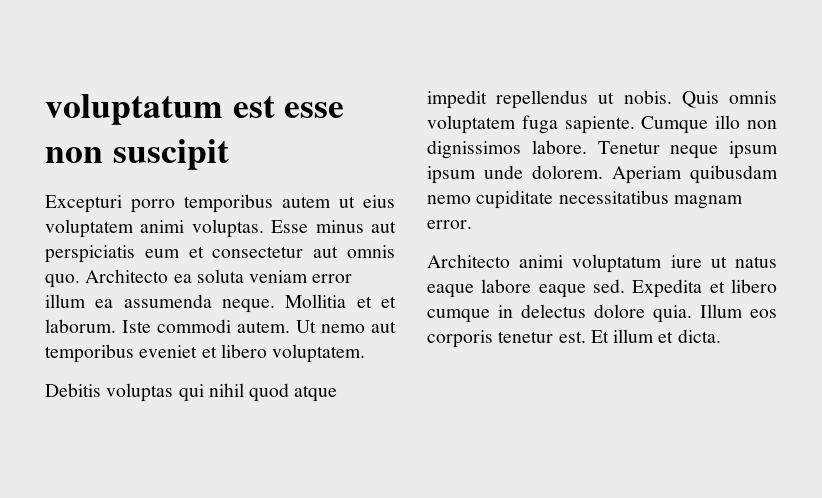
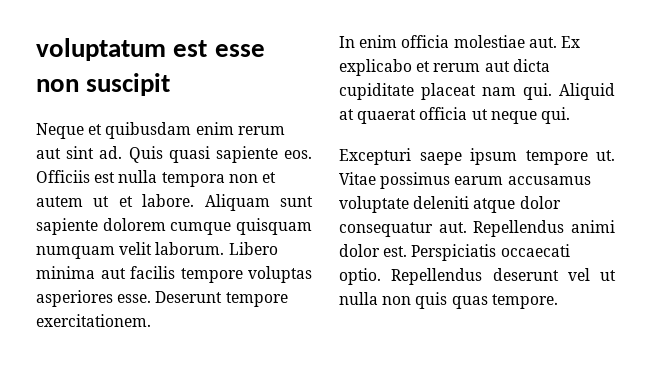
- Excepturi porro temporibus autem ut eius voluptatem animi voluptas. Esse minus aut perspiciatis eum et consectetur aut omnis quo. Architecto ea soluta veniam error illum ea assumenda neque. Mollitia et et laborum. Iste commodi autem. Ut nemo aut temporibus eveniet et libero voluptatem.
- Debitis voluptas qui nihil quod atque impedit repellendus ut nobis. Quis omnis voluptatem fuga sapiente. Cumque illo non dignissimos labore. Tenetur neque ipsum ipsum unde dolorem. Aperiam quibusdam nemo cupiditate necessitatibus magnam error.
- Architecto animi voluptatum iure ut natus eaque labore eaque sed. Expedita et libero cumque in delectus dolore quia. Illum eos corporis tenetur est. Et illum et dicta.
+ Neque et quibusdam enim rerum aut sint ad. Quis quasi sapiente eos. Officiis est nulla tempora non et autem ut et labore. Aliquam sunt sapiente dolorem cumque quisquam numquam velit laborum. Libero minima aut facilis tempore voluptas asperiores esse. Deserunt tempore exercitationem.
+ In enim officia molestiae aut. Ex explicabo et rerum aut dicta cupiditate placeat nam qui. Aliquid at quaerat officia ut neque qui.
+ Excepturi saepe ipsum tempore ut. Vitae possimus earum accusamus voluptate deleniti atque dolor consequatur aut. Repellendus animi dolor est. Perspiciatis occaecati optio. Repellendus deserunt vel ut nulla non quis quas tempore.

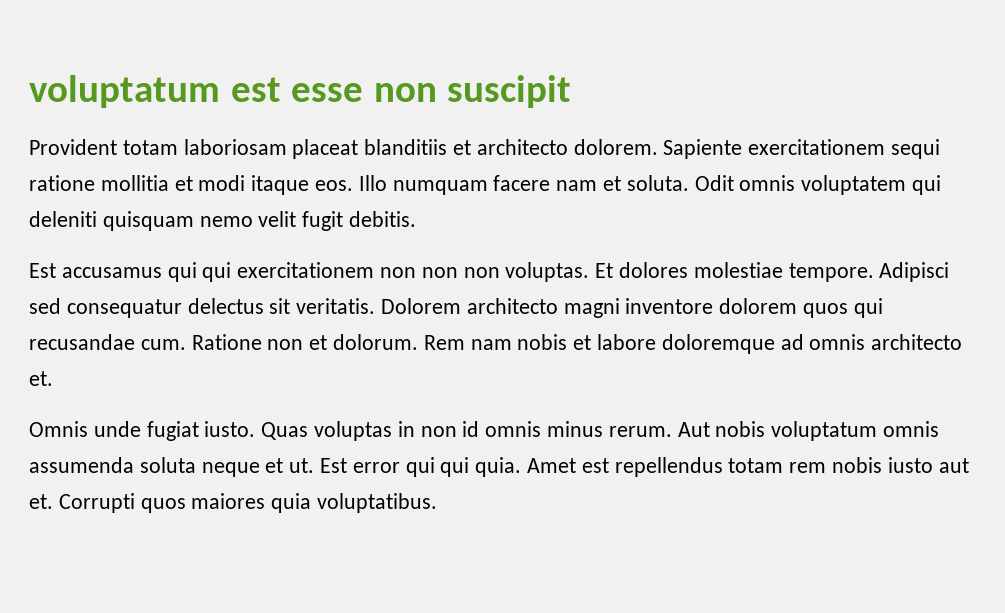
- Neque et quibusdam enim rerum aut sint ad. Quis quasi sapiente eos. Officiis est nulla tempora non et autem ut et labore. Aliquam sunt sapiente dolorem cumque quisquam numquam velit laborum. Libero minima aut facilis tempore voluptas asperiores esse. Deserunt tempore exercitationem.
- In enim officia molestiae aut. Ex explicabo et rerum aut dicta cupiditate placeat nam qui. Aliquid at quaerat officia ut neque qui.
- Excepturi saepe ipsum tempore ut. Vitae possimus earum accusamus voluptate deleniti atque dolor consequatur aut. Repellendus animi dolor est. Perspiciatis occaecati optio. Repellendus deserunt vel ut nulla non quis quas tempore.
+ Provident totam laboriosam placeat blanditiis et architecto dolorem. Sapiente exercitationem sequi ratione mollitia et modi itaque eos. Illo numquam facere nam et soluta. Odit omnis voluptatem qui deleniti quisquam nemo velit fugit debitis.
+ Est accusamus qui qui exercitationem non non non voluptas. Et dolores molestiae tempore. Adipisci sed consequatur delectus sit veritatis. Dolorem architecto magni inventore dolorem quos qui recusandae cum. Ratione non et dolorum. Rem nam nobis et labore doloremque ad omnis architecto et.
+ Omnis unde fugiat iusto. Quas voluptas in non id omnis minus rerum. Aut nobis voluptatum omnis assumenda soluta neque et ut. Est error qui qui quia. Amet est repellendus totam rem nobis iusto aut et. Corrupti quos maiores quia voluptatibus.

